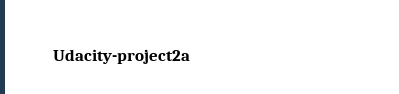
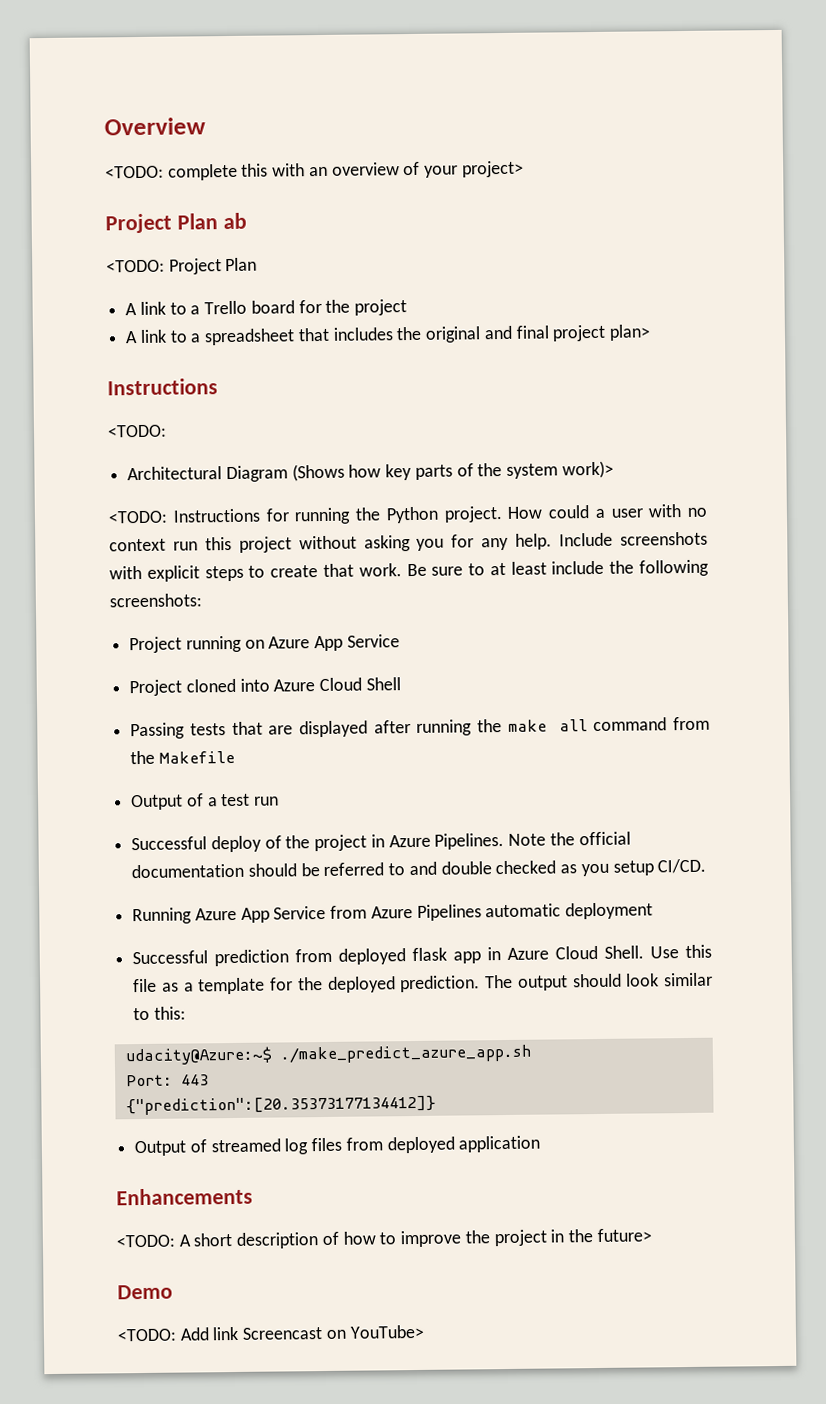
- Udacity-project2a
+ Overview
+ <TODO: complete this with an overview of your project>
+ Project Plan ab
+ <TODO: Project Plan
+ A link to a Trello board for the project
+ A link to a spreadsheet that includes the original and final project plan>
+ Instructions
+ <TODO:
+ Architectural Diagram (Shows how key parts of the system work)>
+ <TODO: Instructions for running the Python project. How could a user with no context run this project without asking you for any help. Include screenshots with explicit steps to create that work. Be sure to at least include the following screenshots:
+ Project running on Azure App Service
+ Project cloned into Azure Cloud Shell
+ Passing tests that are displayed after running the make all command from the Makefile
+ Output of a test run
+ Successful deploy of the project in Azure Pipelines. Note the official documentation should be referred to and double checked as you setup CI/CD.
+ Running Azure App Service from Azure Pipelines automatic deployment
+ Successful prediction from deployed flask app in Azure Cloud Shell. Use this file as a template for the deployed prediction. The output should look similar to this:
+ udacity@Azure:~$ ./make_predict_azure_app.sh
+ Port: 443
+ {"prediction":[20.35373177134412]}
+ Output of streamed log files from deployed application
+ Enhancements
+ <TODO: A short description of how to improve the project in the future>
+ Demo
+ <TODO: Add link Screencast on YouTube>

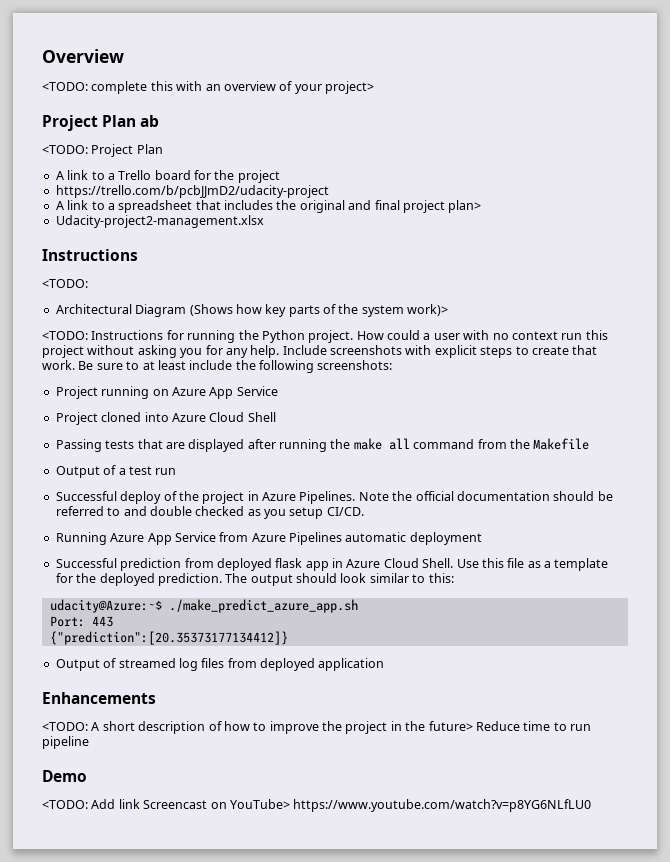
+ https://trello.com/b/pcbJJmD2/udacity-project
+ Udacity-project2-management.xlsx
- <TODO: A short description of how to improve the project in the future>
+ <TODO: A short description of how to improve the project in the future> Reduce time to run pipeline
- <TODO: Add link Screencast on YouTube>
+ <TODO: Add link Screencast on YouTube> https://www.youtube.com/watch?v=p8YG6NLfLU0

